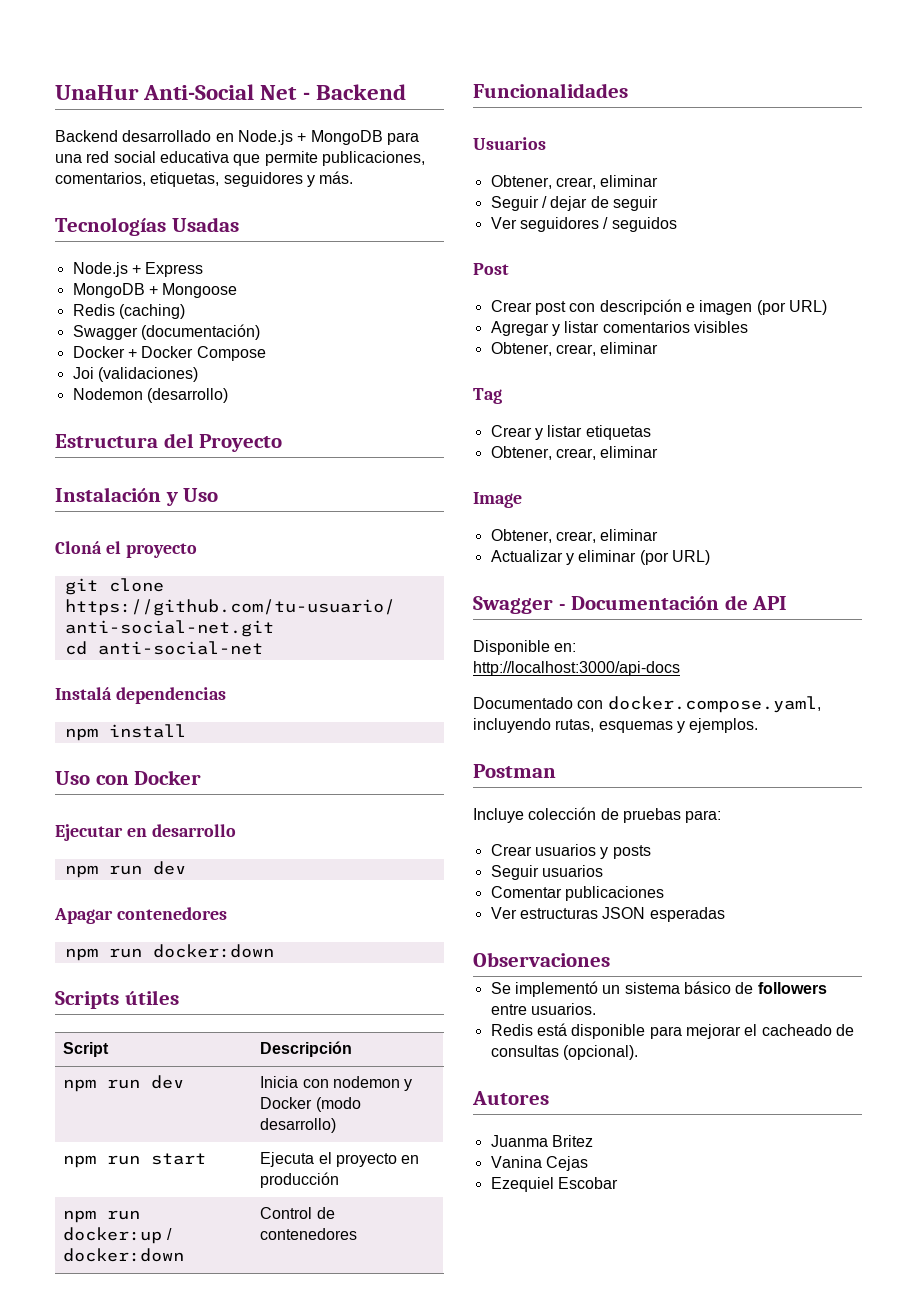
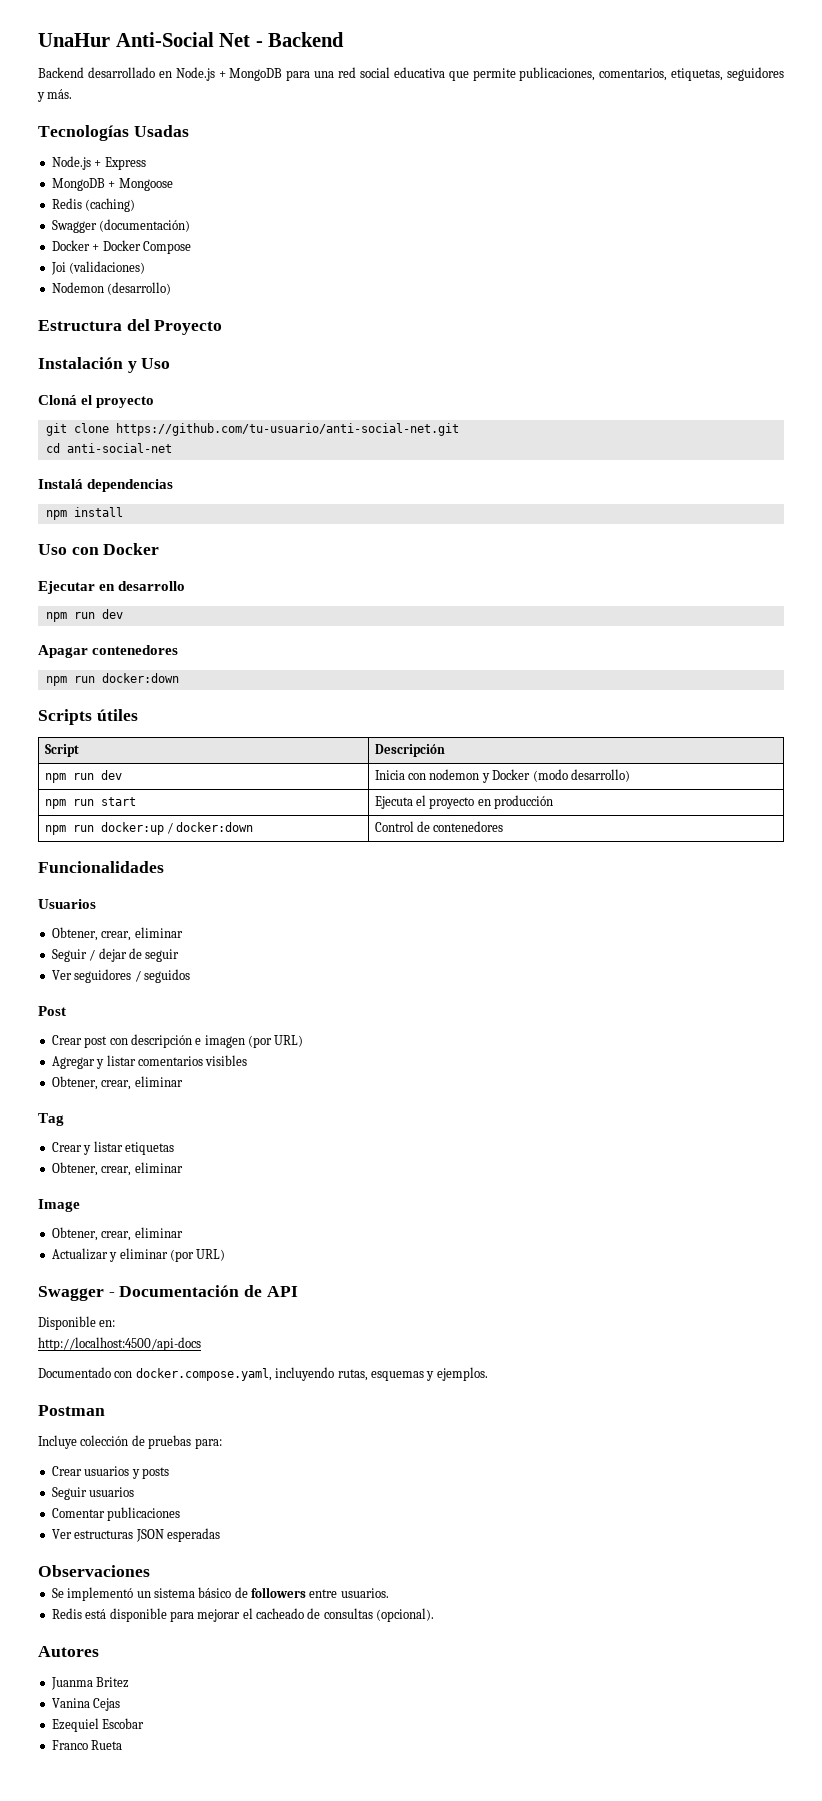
- http://localhost:3000/api-docs
+ http://localhost:4500/api-docs
+ Franco Rueta

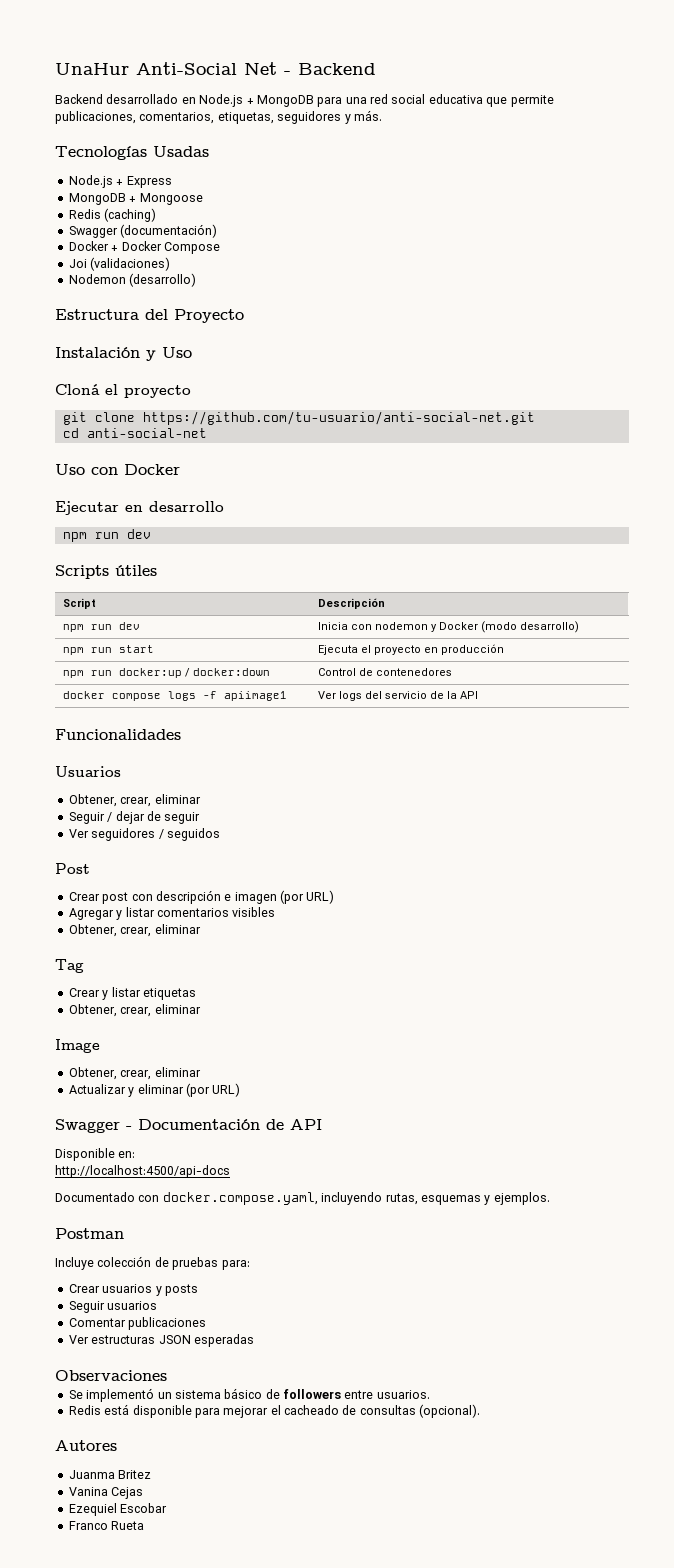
- Instalá dependencias
- npm install
- Apagar contenedores
- npm run docker:down
+ docker compose logs -f apiimage1 | Ver logs del servicio de la API

